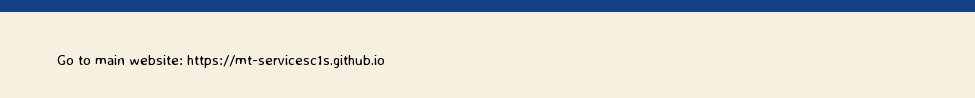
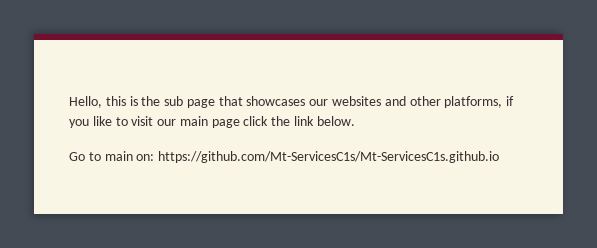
+ Hello, this is the sub page that showcases our websites and other platforms, if you like to visit our main page click the link below.
- Go to main website: https://mt-servicesc1s.github.io
+ Go to main on: https://github.com/Mt-ServicesC1s/Mt-ServicesC1s.github.io

